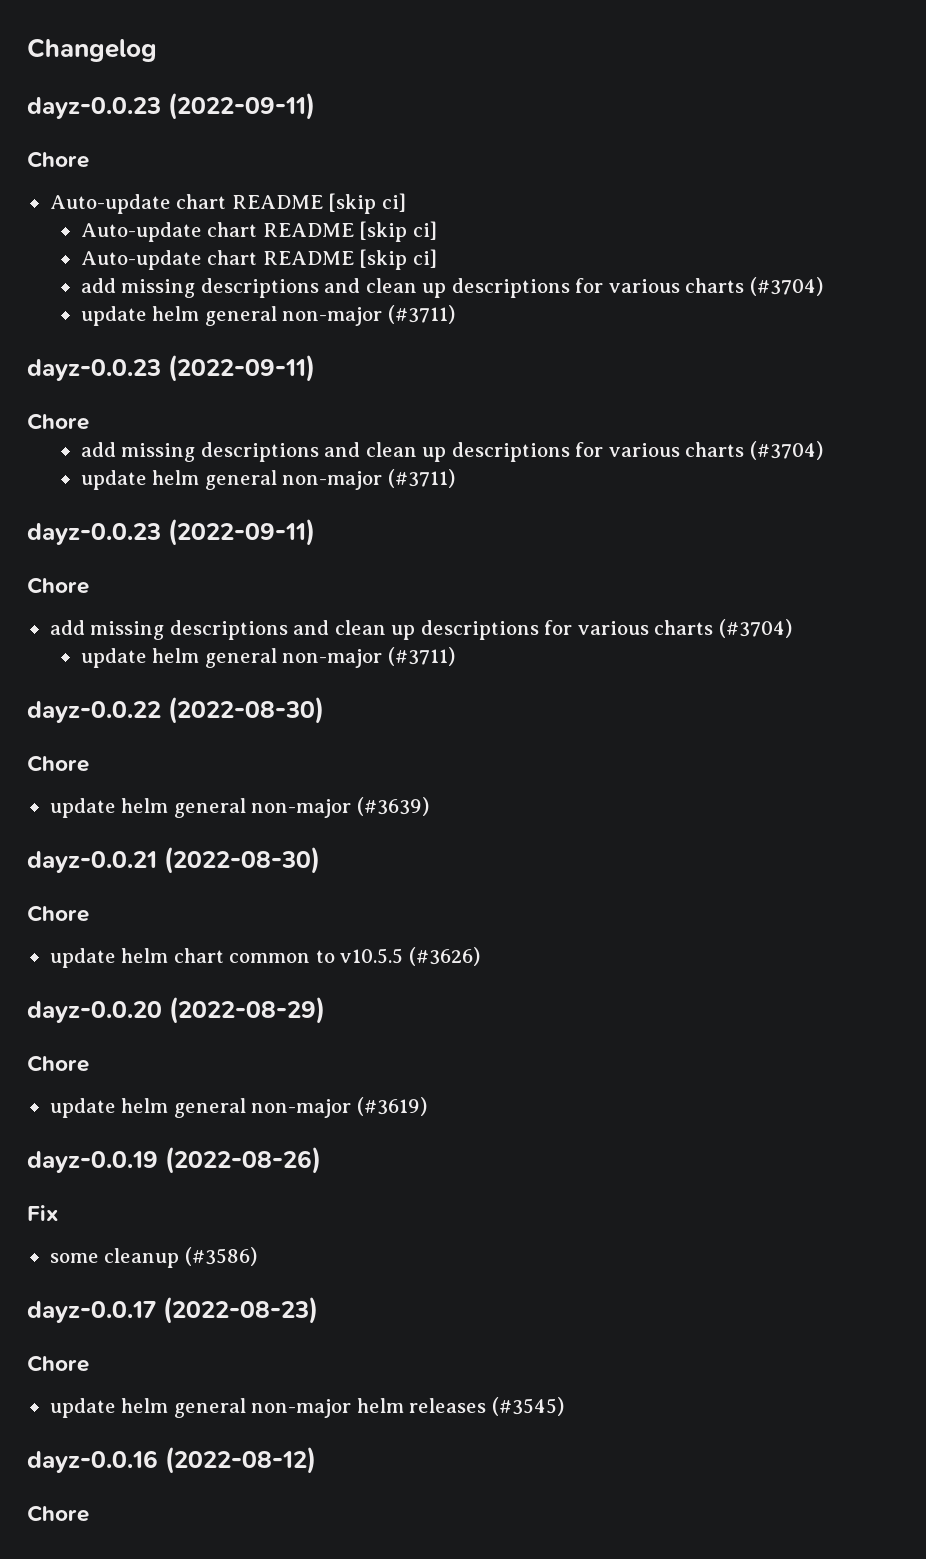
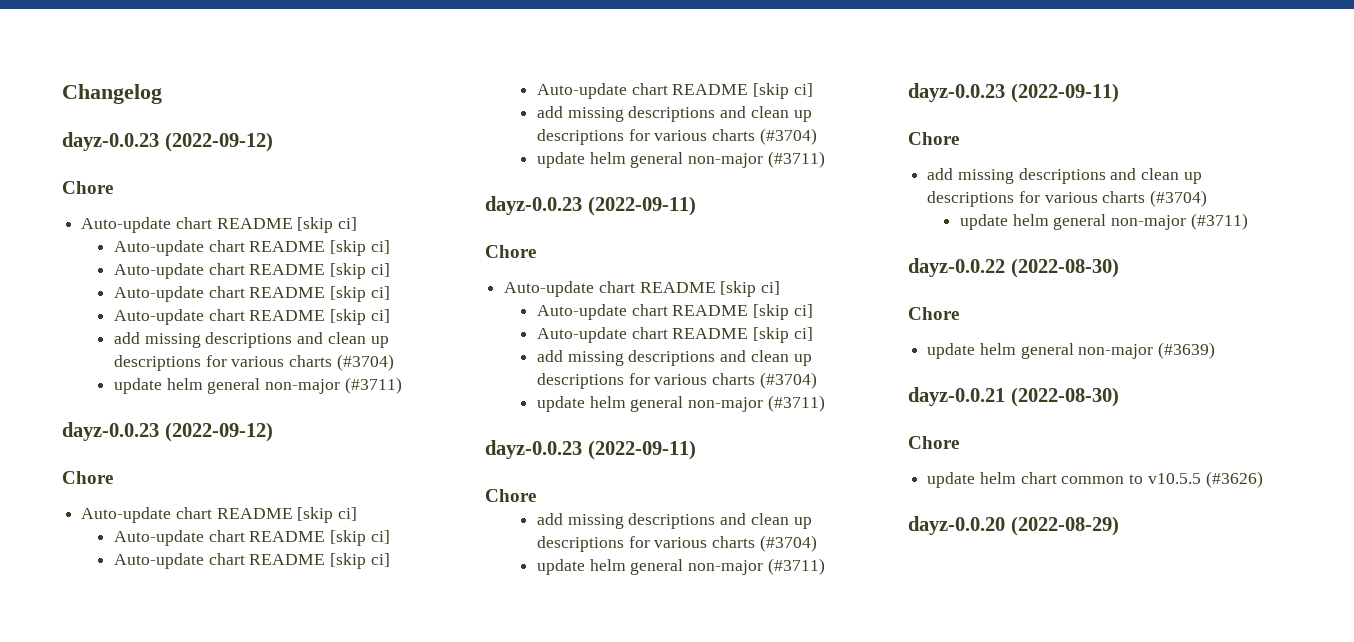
  Changelog
+ dayz-0.0.23 (2022-09-12)
+ Chore
+ Auto-update chart README [skip ci]
+ Auto-update chart README [skip ci]
+ Auto-update chart README [skip ci]
+ Auto-update chart README [skip ci]
+ Auto-update chart README [skip ci]
+ add missing descriptions and clean up descriptions for various charts (#3704)
+ update helm general non-major (#3711)
+ dayz-0.0.23 (2022-09-12)
+ Chore
+ Auto-update chart README [skip ci]
+ Auto-update chart README [skip ci]
+ Auto-update chart README [skip ci]
+ Auto-update chart README [skip ci]
+ add missing descriptions and clean up descriptions for various charts (#3704)
+ update helm general non-major (#3711)
  dayz-0.0.20 (2022-08-29)
- Chore
- update helm general non-major (#3619)
- dayz-0.0.19 (2022-08-26)
- Fix
- some cleanup (#3586)
- dayz-0.0.17 (2022-08-23)
- Chore
- update helm general non-major helm releases (#3545)
- dayz-0.0.16 (2022-08-12)
- Chore

